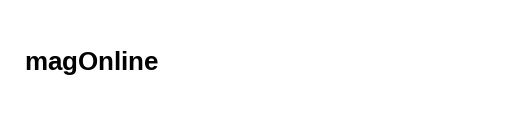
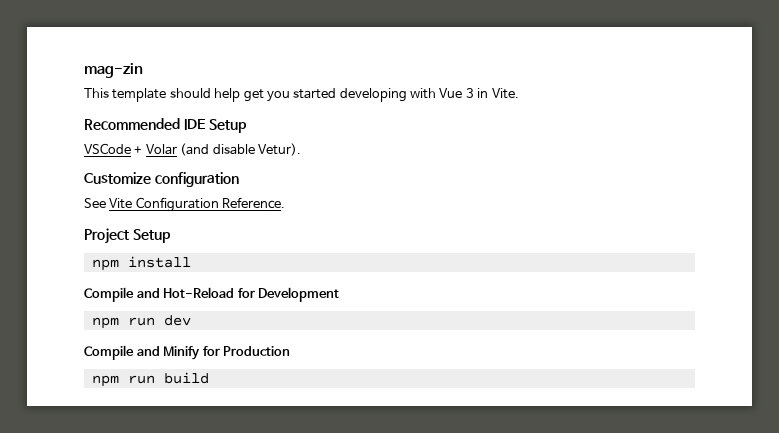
- magOnline
+ mag-zin
+ This template should help get you started developing with Vue 3 in Vite.
+ Recommended IDE Setup
+ VSCode + Volar (and disable Vetur).
+ Customize configuration
+ See Vite Configuration Reference.
+ Project Setup
+ npm install
+ Compile and Hot-Reload for Development
+ npm run dev
+ Compile and Minify for Production
+ npm run build

